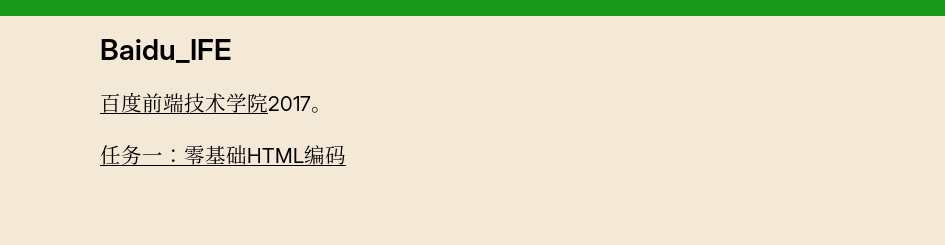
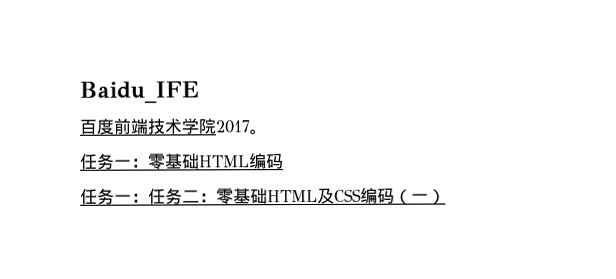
+ 任务一：任务二：零基础HTML及CSS编码（一）

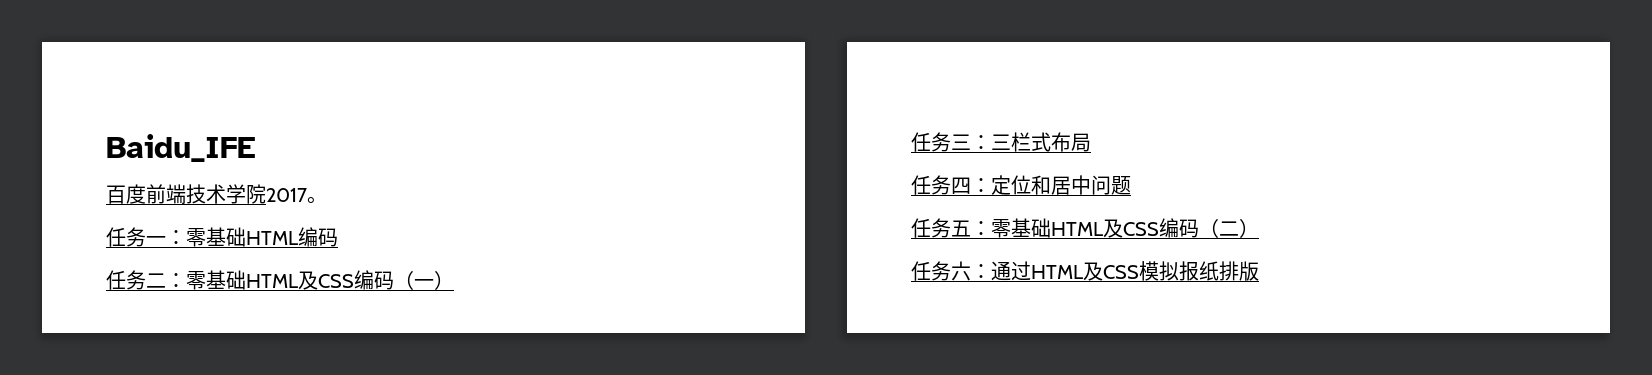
- 任务一：任务二：零基础HTML及CSS编码（一）
+ 任务二：零基础HTML及CSS编码（一）
+ 任务三：三栏式布局
+ 任务四：定位和居中问题
+ 任务五：零基础HTML及CSS编码（二）
+ 任务六：通过HTML及CSS模拟报纸排版

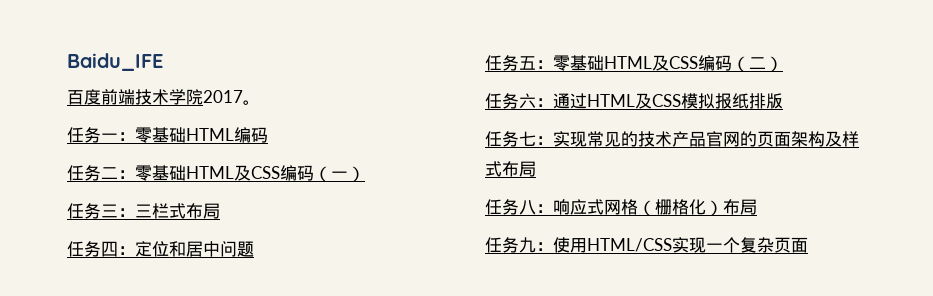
+ 任务七：实现常见的技术产品官网的页面架构及样式布局
+ 任务八：响应式网格（栅格化）布局
+ 任务九：使用HTML/CSS实现一个复杂页面

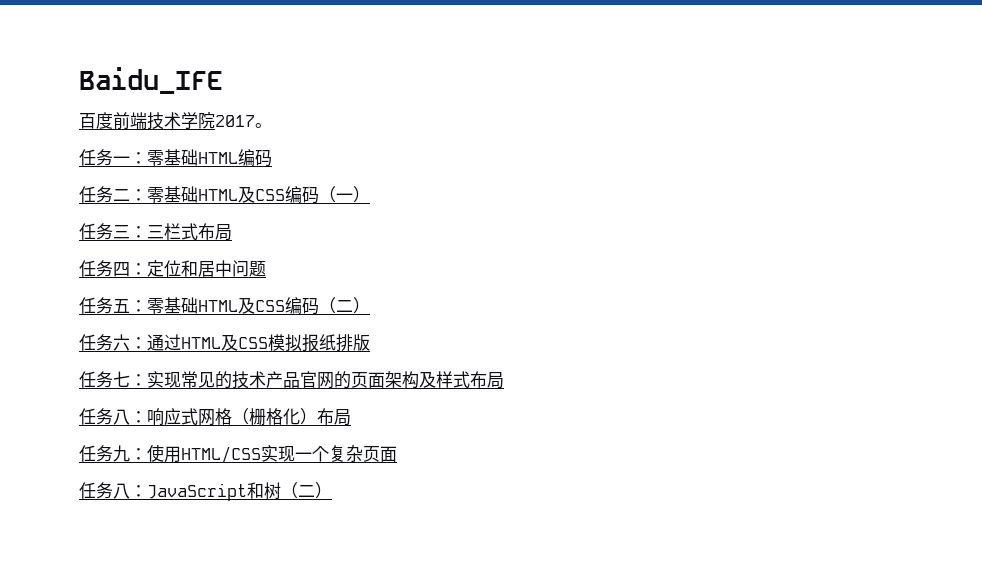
+ 任务八：JavaScript和树（二）

